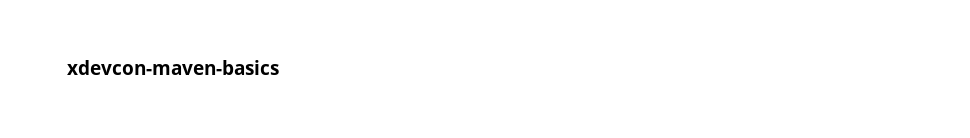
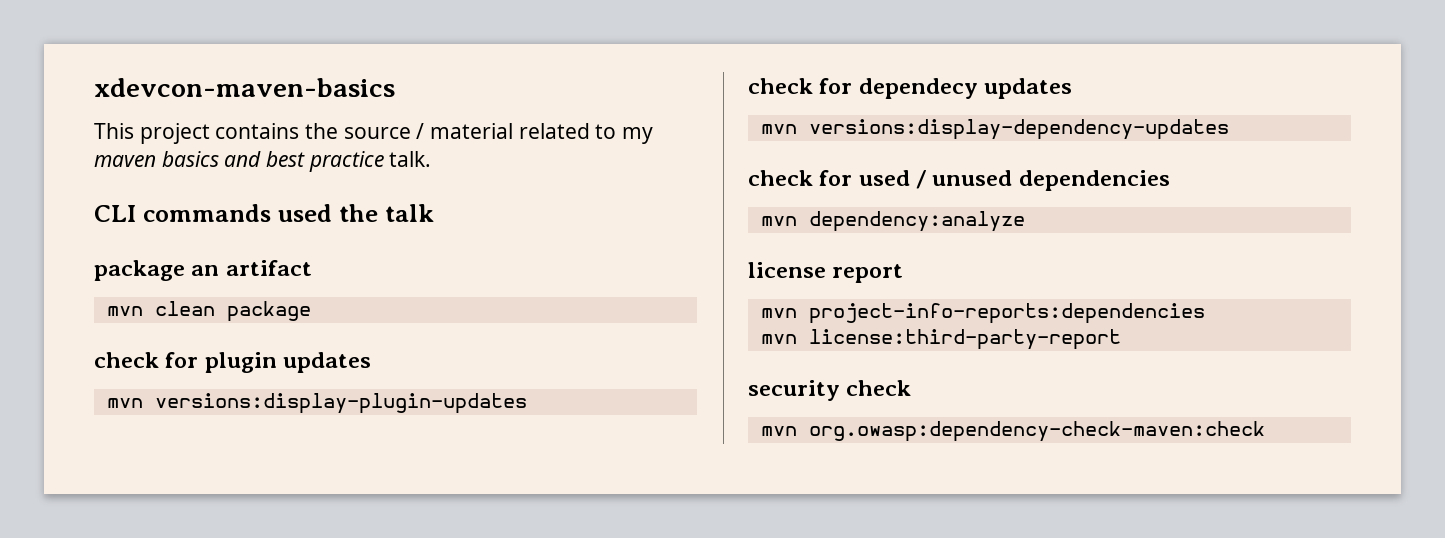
+ This project contains the source / material related to my maven basics and best practice talk.
+ CLI commands used the talk
+ package an artifact
+ mvn clean package
+ check for plugin updates
+ mvn versions:display-plugin-updates
+ check for dependecy updates
+ mvn versions:display-dependency-updates
+ check for used / unused dependencies
+ mvn dependency:analyze
+ license report
+ mvn project-info-reports:dependencies
+ mvn license:third-party-report
+ security check
+ mvn org.owasp:dependency-check-maven:check

